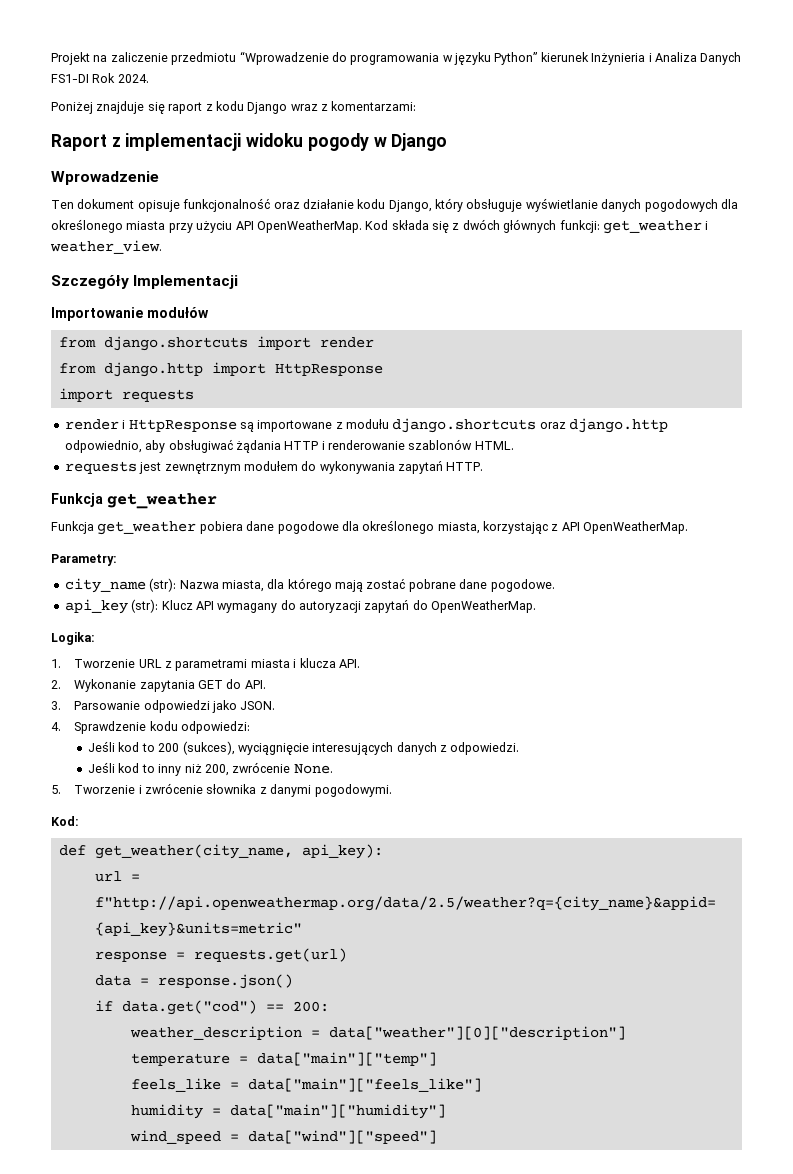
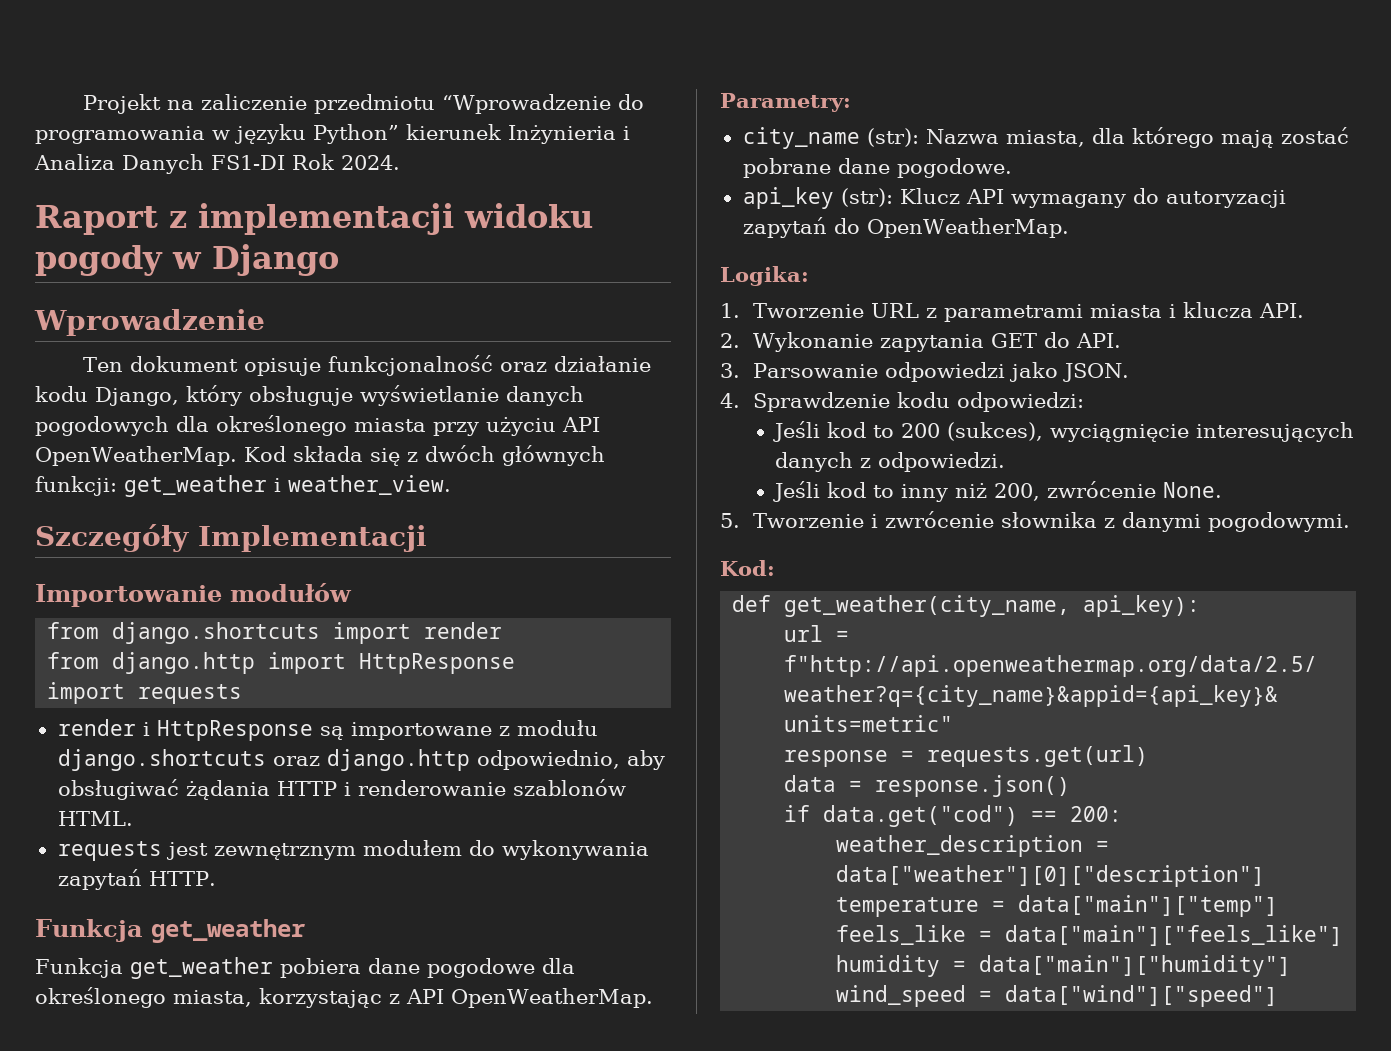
- Poniżej znajduje się raport z kodu Django wraz z komentarzami:

